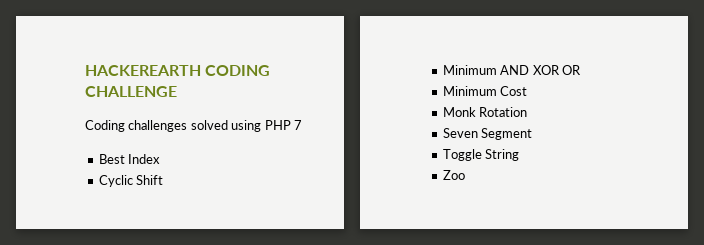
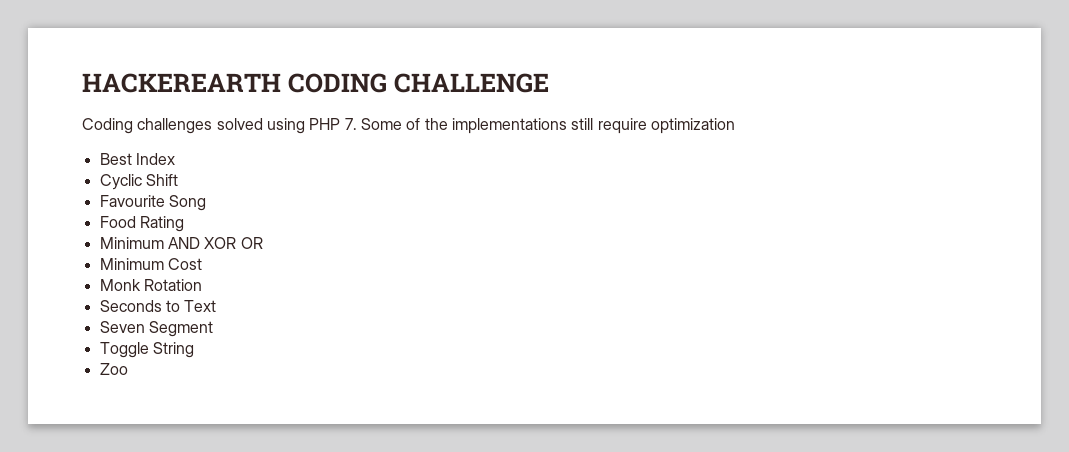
- Coding challenges solved using PHP 7
+ Coding challenges solved using PHP 7. Some of the implementations still require optimization
+ Favourite Song
+ Food Rating
+ Seconds to Text

